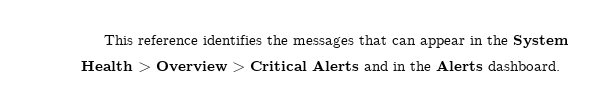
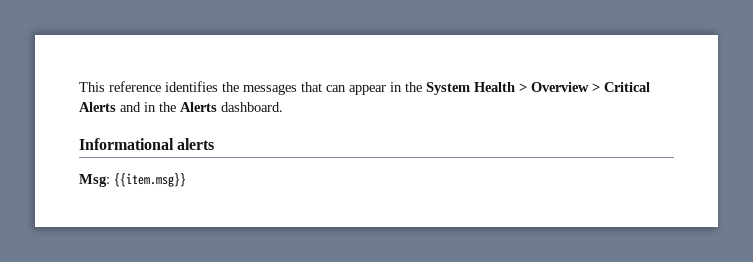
+ Informational alerts
+ Msg: {{item.msg}}

